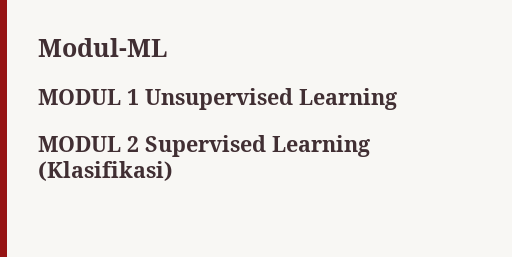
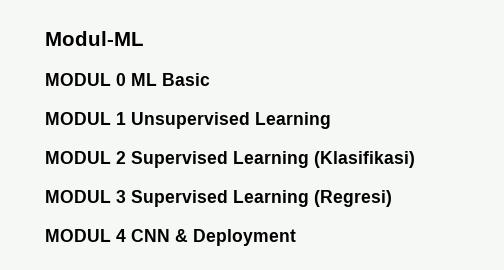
+ MODUL 0 ML Basic
+ MODUL 3 Supervised Learning (Regresi)
+ MODUL 4 CNN & Deployment

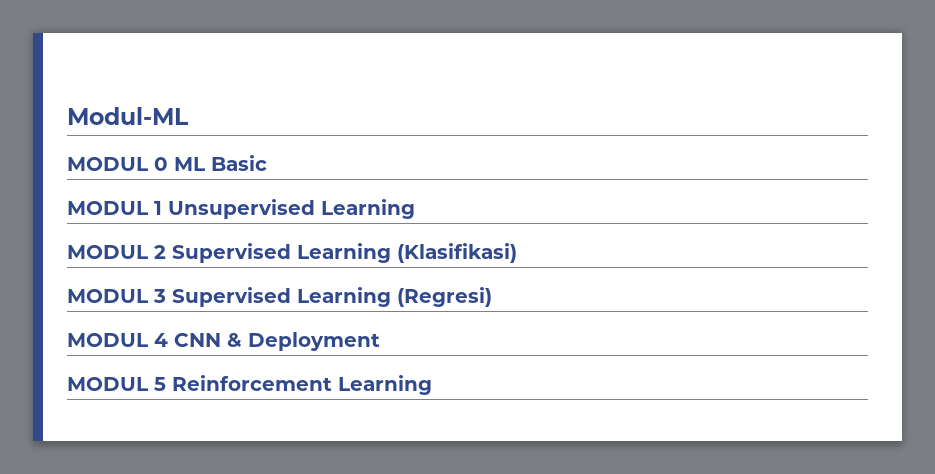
+ MODUL 5 Reinforcement Learning

